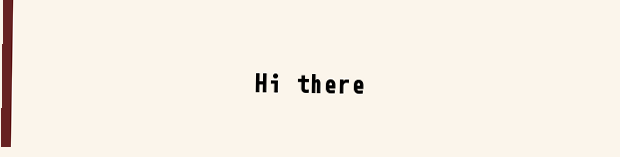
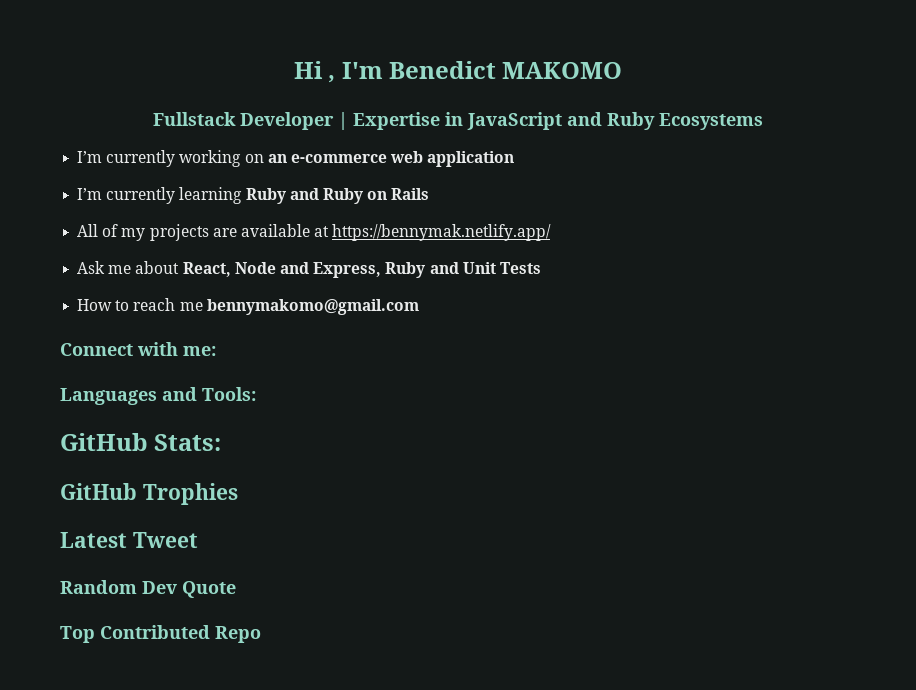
- Hi there
+ Hi , I'm Benedict MAKOMO
+ Fullstack Developer | Expertise in JavaScript and Ruby Ecosystems
+ I’m currently working on an e-commerce web application
+ I’m currently learning Ruby and Ruby on Rails
+ All of my projects are available at https://bennymak.netlify.app/
+ Ask me about React, Node and Express, Ruby and Unit Tests
+ How to reach me bennymakomo@gmail.com
+ Connect with me:
+ Languages and Tools:
+ GitHub Stats:
+ GitHub Trophies
+ Latest Tweet
+ Random Dev Quote
+ Top Contributed Repo

